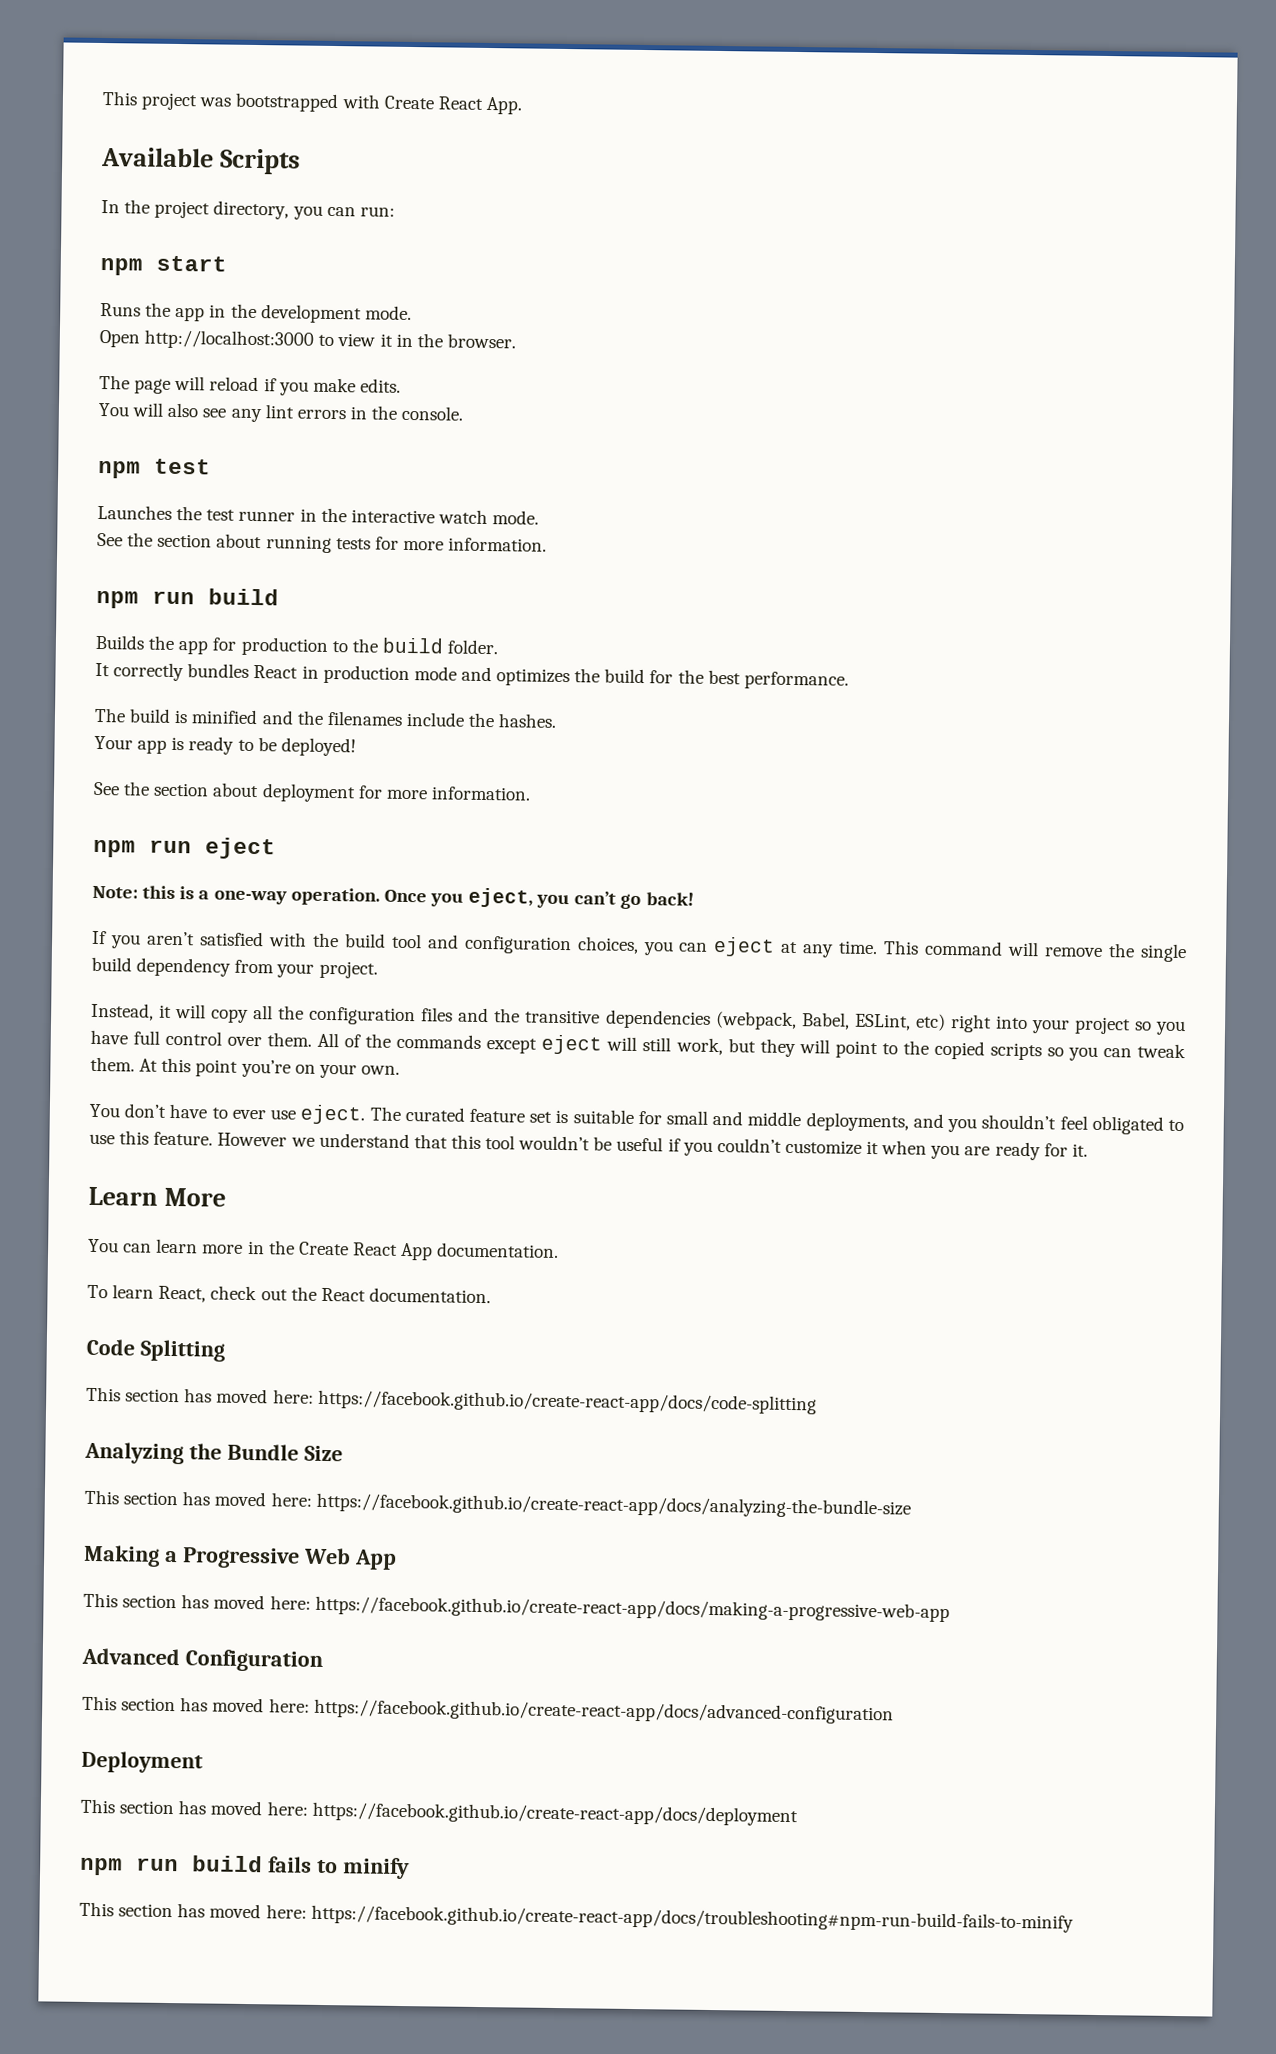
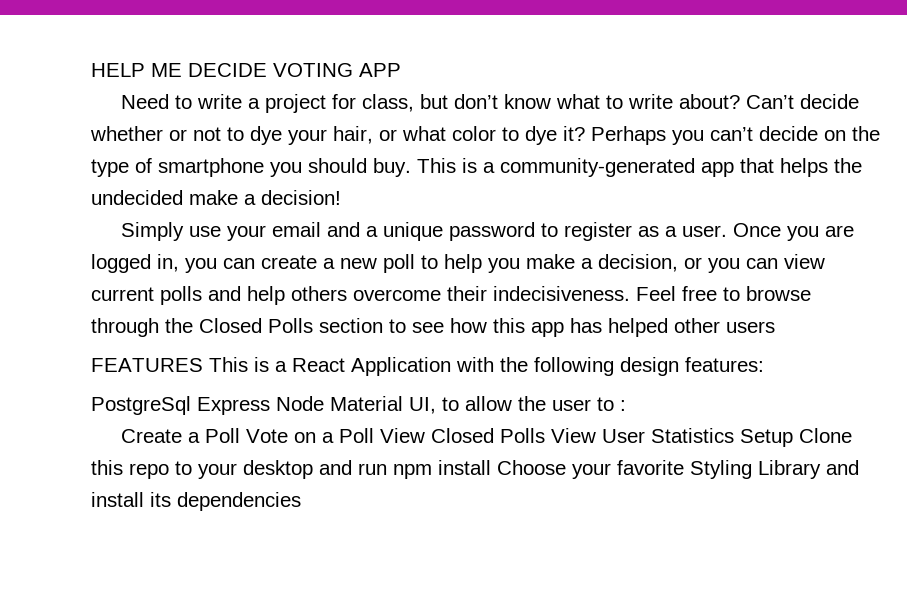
- This project was bootstrapped with Create React App.
- Available Scripts
- In the project directory, you can run:
- npm start
- Runs the app in the development mode.
- Open http://localhost:3000 to view it in the browser.
- The page will reload if you make edits.
- You will also see any lint errors in the console.
- npm test
- Launches the test runner in the interactive watch mode.
- See the section about running tests for more information.
- npm run build
- Builds the app for production to the build folder.
- It correctly bundles React in production mode and optimizes the build for the best performance.
- The build is minified and the filenames include the hashes.
- Your app is ready to be deployed!
- See the section about deployment for more information.
- npm run eject
- Note: this is a one-way operation. Once you eject, you can’t go back!
- If you aren’t satisfied with the build tool and configuration choices, you can eject at any time. This command will remove the single build dependency from your project.
- Instead, it will copy all the configuration files and the transitive dependencies (webpack, Babel, ESLint, etc) right into your project so you have full control over them. All of the commands except eject will still work, but they will point to the copied scripts so you can tweak them. At this point you’re on your own.
- You don’t have to ever use eject. The curated feature set is suitable for small and middle deployments, and you shouldn’t feel obligated to use this feature. However we understand that this tool wouldn’t be useful if you couldn’t customize it when you are ready for it.
- Learn More
- You can learn more in the Create React App documentation.
- To learn React, check out the React documentation.
- Code Splitting
- This section has moved here: https://facebook.github.io/create-react-app/docs/code-splitting
- Analyzing the Bundle Size
- This section has moved here: https://facebook.github.io/create-react-app/docs/analyzing-the-bundle-size
- Making a Progressive Web App
- This section has moved here: https://facebook.github.io/create-react-app/docs/making-a-progressive-web-app
- Advanced Configuration
- This section has moved here: https://facebook.github.io/create-react-app/docs/advanced-configuration
- Deployment
- This section has moved here: https://facebook.github.io/create-react-app/docs/deployment
- npm run build fails to minify
- This section has moved here: https://facebook.github.io/create-react-app/docs/troubleshooting#npm-run-build-fails-to-minify
+ HELP ME DECIDE VOTING APP
+ Need to write a project for class, but don’t know what to write about? Can’t decide whether or not to dye your hair, or what color to dye it? Perhaps you can’t decide on the type of smartphone you should buy. This is a community-generated app that helps the undecided make a decision!
+ Simply use your email and a unique password to register as a user. Once you are logged in, you can create a new poll to help you make a decision, or you can view current polls and help others overcome their indecisiveness. Feel free to browse through the Closed Polls section to see how this app has helped other users
+ FEATURES This is a React Application with the following design features:
+ PostgreSql Express Node Material UI, to allow the user to :
+ Create a Poll Vote on a Poll View Closed Polls View User Statistics Setup Clone this repo to your desktop and run npm install Choose your favorite Styling Library and install its dependencies

